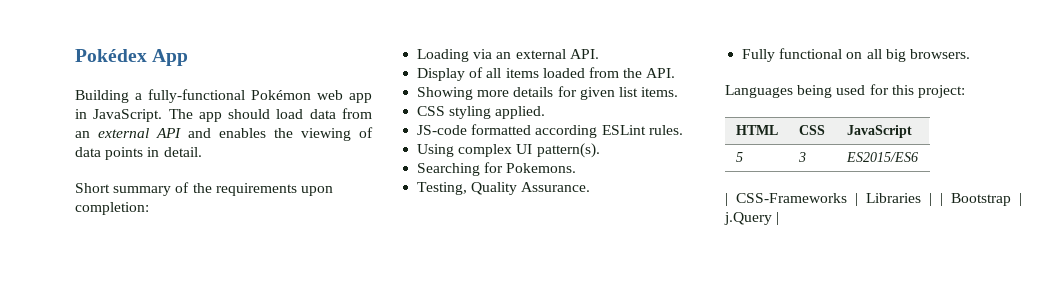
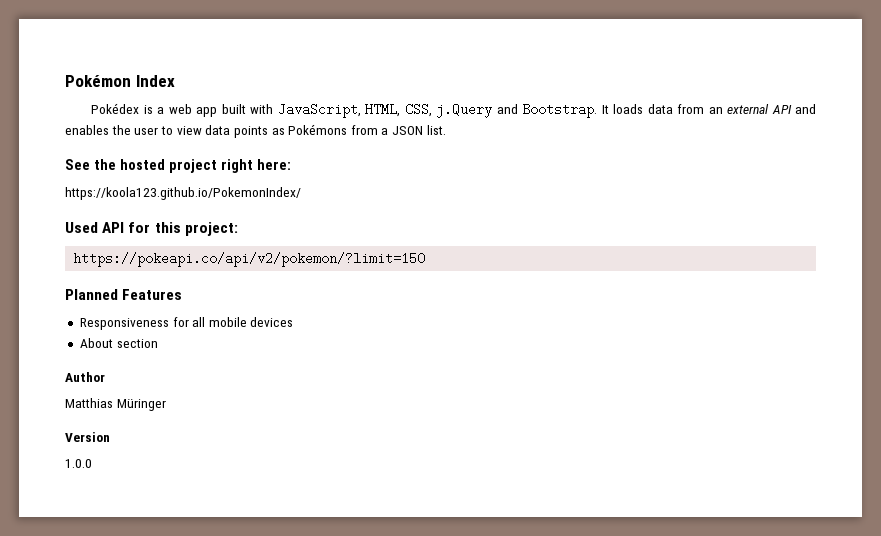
- Pokédex App
- Building a fully-functional Pokémon web app in JavaScript. The app should load data from an external API and enables the viewing of data points in detail.
- Short summary of the requirements upon completion:
- Loading via an external API.
- Display of all items loaded from the API.
- Showing more details for given list items.
- CSS styling applied.
- JS-code formatted according ESLint rules.
- Using complex UI pattern(s).
- Searching for Pokemons.
- Testing, Quality Assurance.
- Fully functional on all big browsers.
- Languages being used for this project:
- HTML | CSS | JavaScript
- 5 | 3 | ES2015/ES6
- | CSS-Frameworks | Libraries | | Bootstrap | j.Query |
+ Pokémon Index
+ Pokédex is a web app built with JavaScript, HTML, CSS, j.Query and Bootstrap. It loads data from an external API and enables the user to view data points as Pokémons from a JSON list.
+ See the hosted project right here:
+ https://koola123.github.io/PokemonIndex/
+ Used API for this project:
+ https://pokeapi.co/api/v2/pokemon/?limit=150
+ Planned Features
+ Responsiveness for all mobile devices
+ About section
+ Author
+ Matthias Müringer
+ Version
+ 1.0.0

